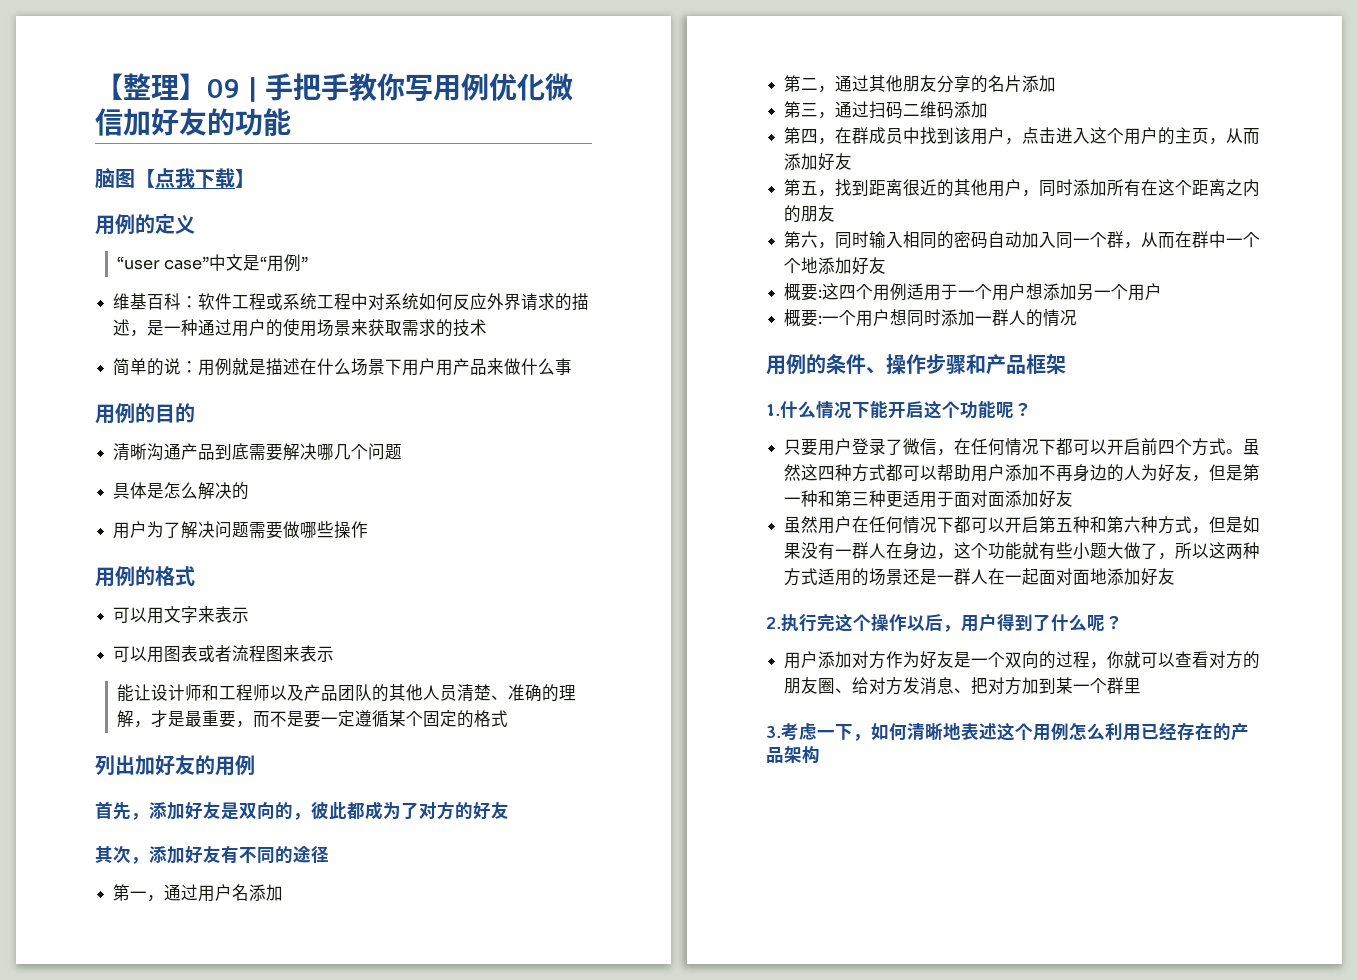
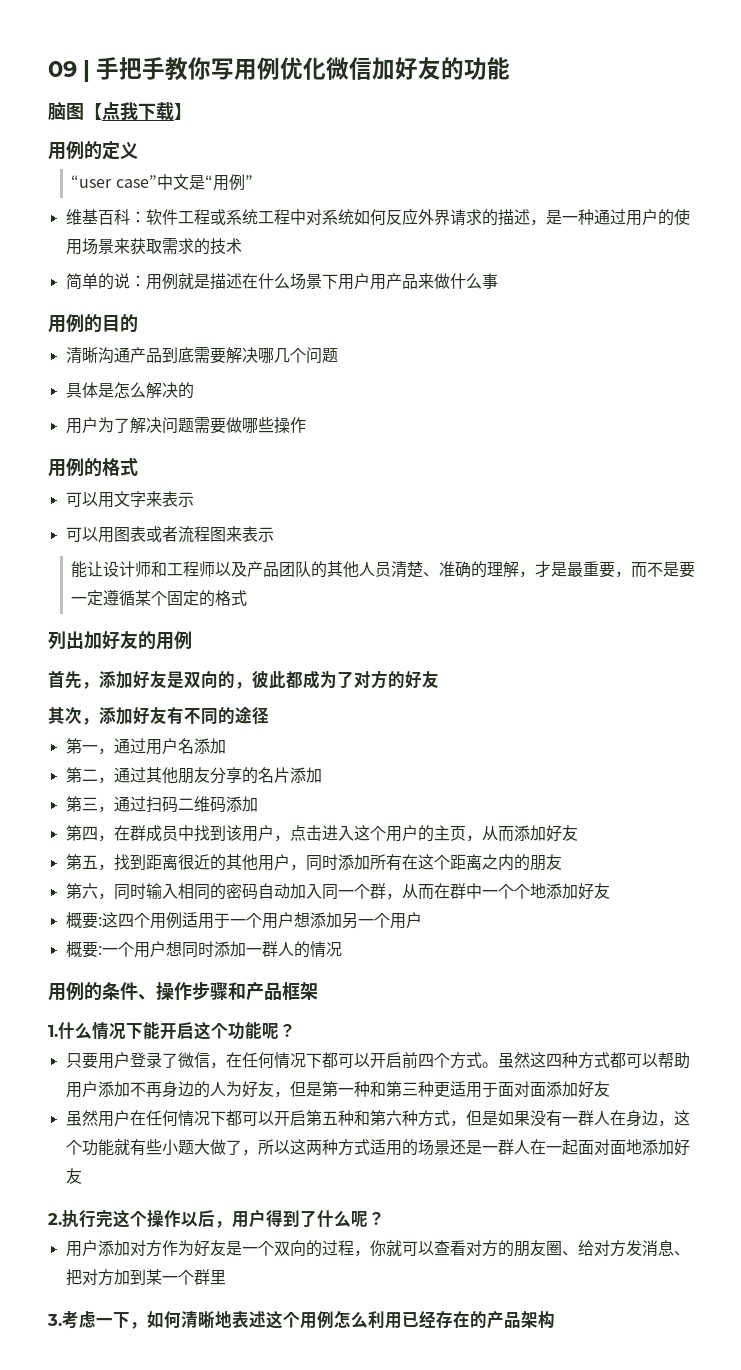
- 【整理】09 | 手把手教你写用例优化微信加好友的功能
+ 09 | 手把手教你写用例优化微信加好友的功能

